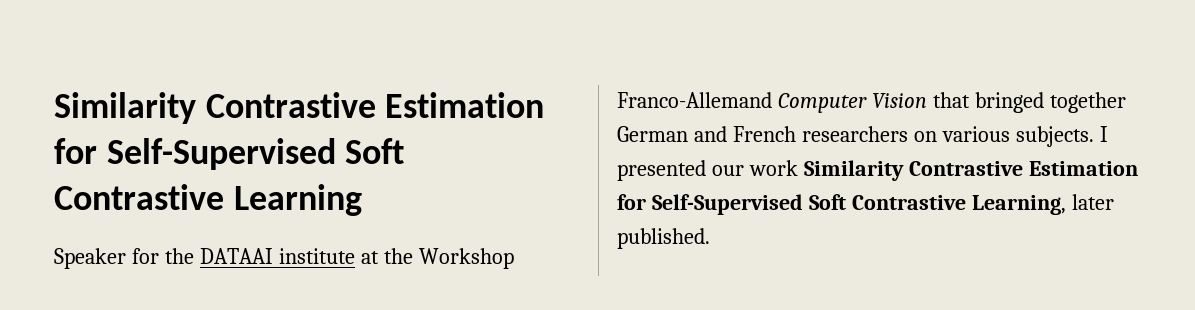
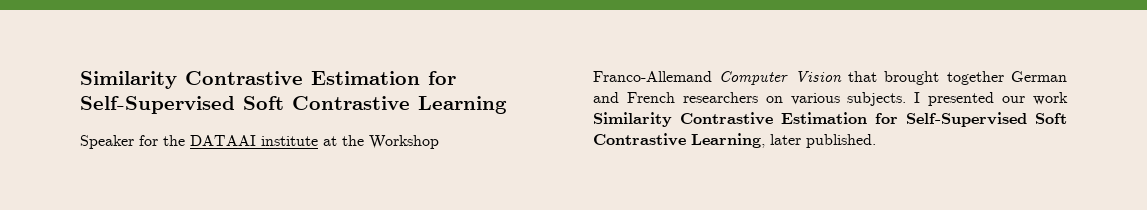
- Speaker for the DATAAI institute at the Workshop Franco-Allemand Computer Vision that bringed together German and French researchers on various subjects.
+ Speaker for the DATAAI institute at the Workshop Franco-Allemand Computer Vision that brought together German and French researchers on various subjects.

